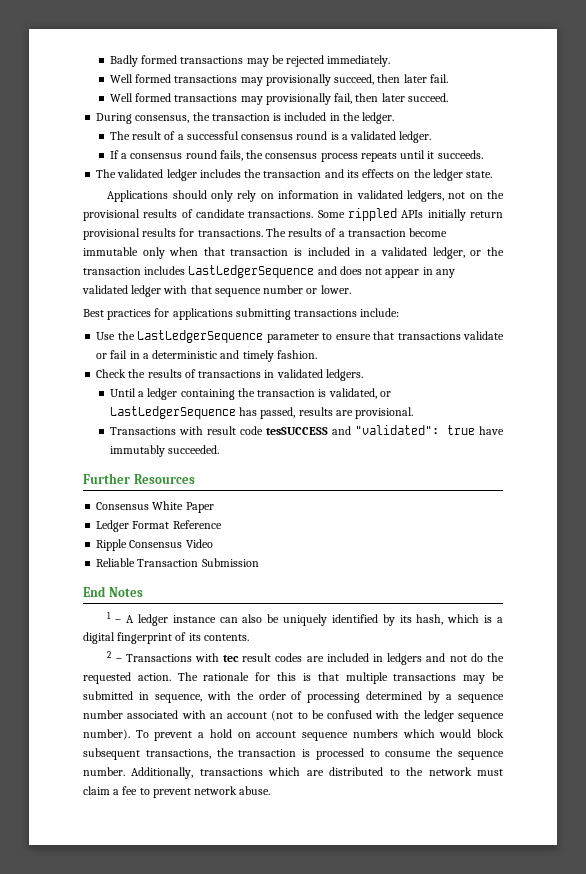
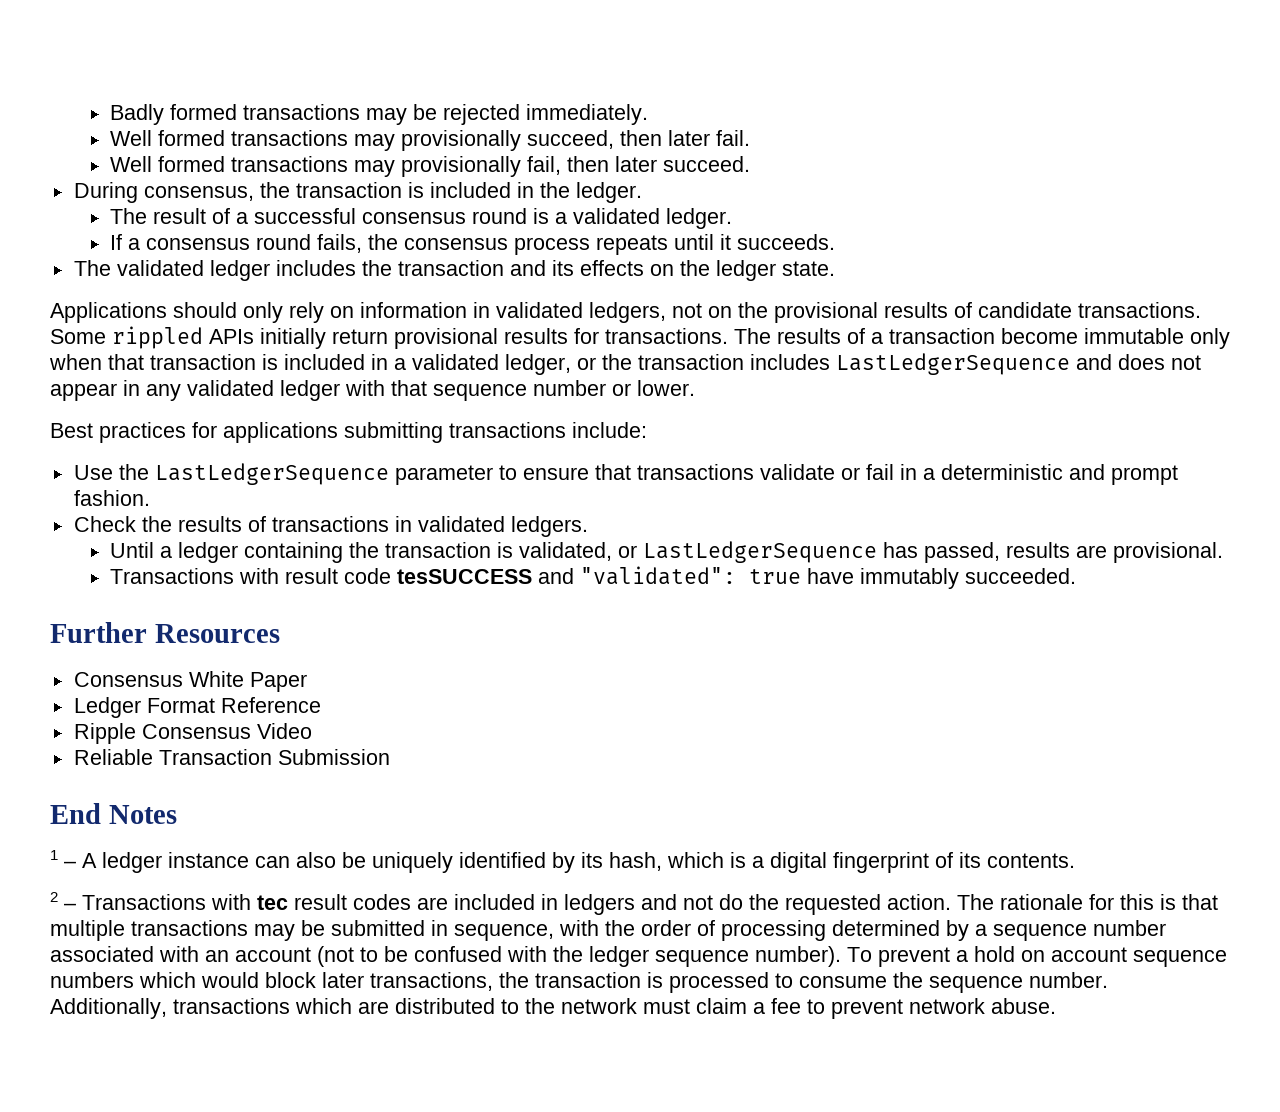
- Use the LastLedgerSequence parameter to ensure that transactions validate or fail in a deterministic and timely fashion.
+ Use the LastLedgerSequence parameter to ensure that transactions validate or fail in a deterministic and prompt fashion.
- To prevent a hold on account sequence numbers which would block subsequent transactions, the transaction is processed to consume the sequence number.
+ To prevent a hold on account sequence numbers which would block later transactions, the transaction is processed to consume the sequence number.

